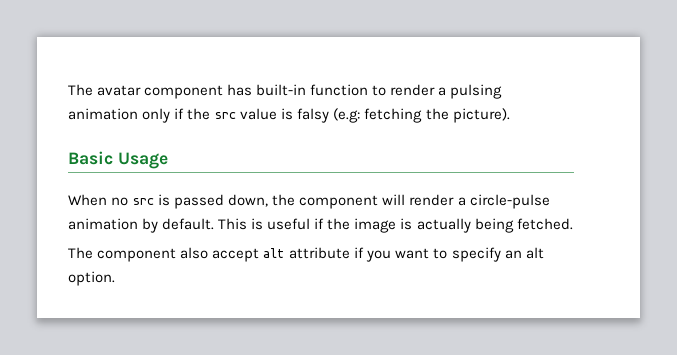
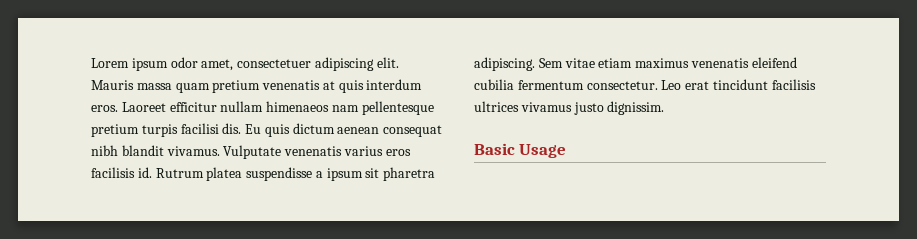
- The avatar component has built-in function to render a pulsing animation only if the src value is falsy (e.g: fetching the picture).
+ Lorem ipsum odor amet, consectetuer adipiscing elit. Mauris massa quam pretium venenatis at quis interdum eros. Laoreet efficitur nullam himenaeos nam pellentesque pretium turpis facilisi dis. Eu quis dictum aenean consequat nibh blandit vivamus. Vulputate venenatis varius eros facilisis id. Rutrum platea suspendisse a ipsum sit pharetra adipiscing. Sem vitae etiam maximus venenatis eleifend cubilia fermentum consectetur. Leo erat tincidunt facilisis ultrices vivamus justo dignissim.
  Basic Usage
- When no src is passed down, the component will render a circle-pulse animation by default. This is useful if the image is actually being fetched.
- The component also accept alt attribute if you want to specify an alt option.

